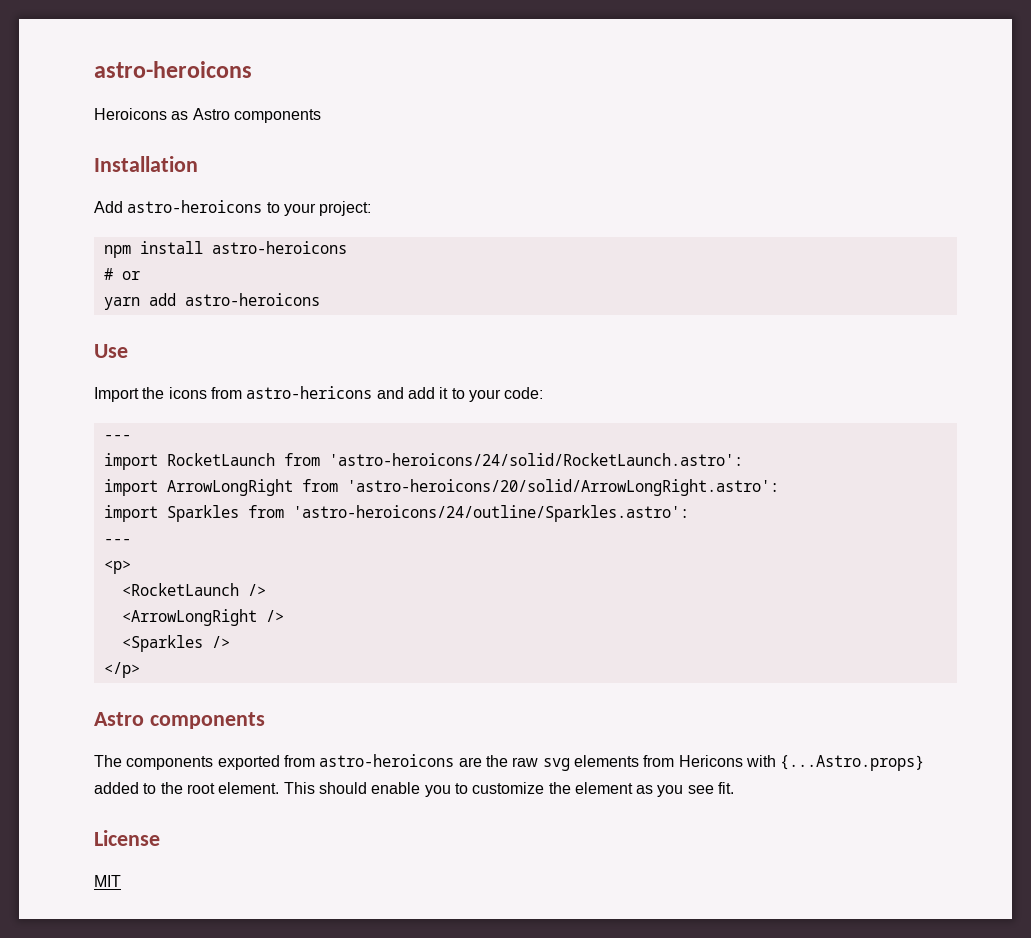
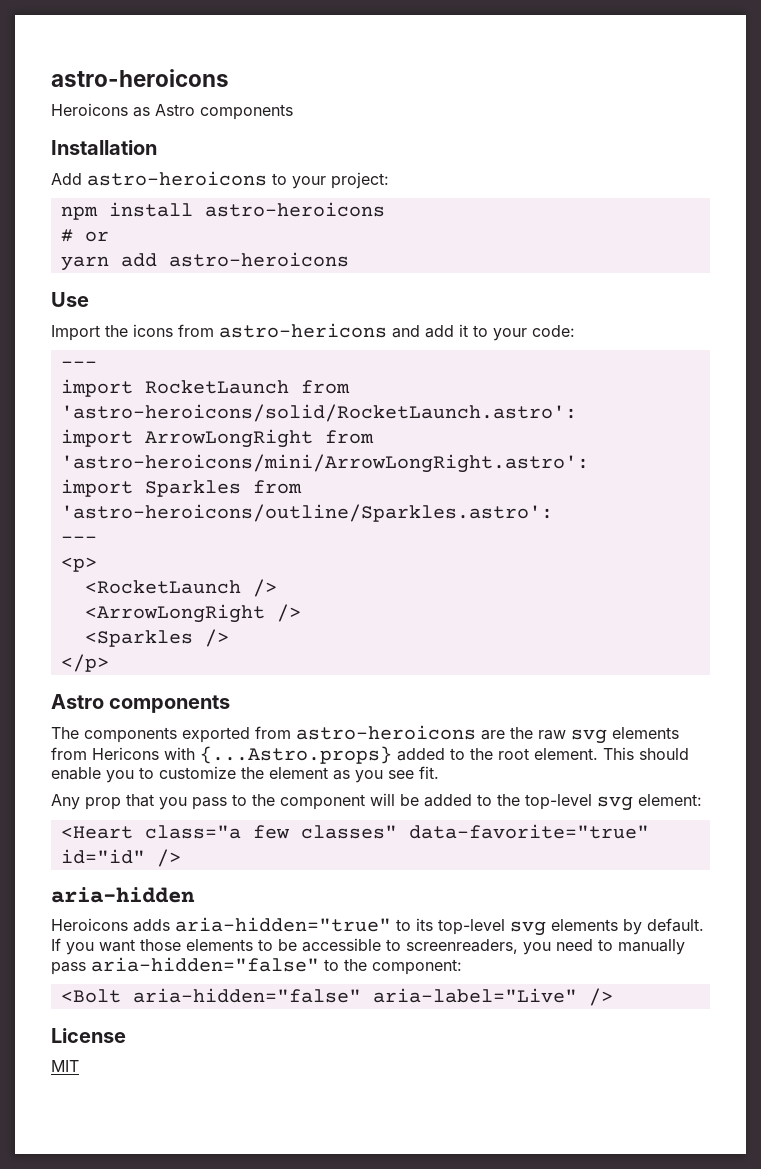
- import RocketLaunch from 'astro-heroicons/24/solid/RocketLaunch.astro':
+ import RocketLaunch from 'astro-heroicons/solid/RocketLaunch.astro':
- import ArrowLongRight from 'astro-heroicons/20/solid/ArrowLongRight.astro':
+ import ArrowLongRight from 'astro-heroicons/mini/ArrowLongRight.astro':
- import Sparkles from 'astro-heroicons/24/outline/Sparkles.astro':
+ import Sparkles from 'astro-heroicons/outline/Sparkles.astro':
+ Any prop that you pass to the component will be added to the top-level svg element:
+ <Heart class="a few classes" data-favorite="true" id="id" />
+ aria-hidden
+ Heroicons adds aria-hidden="true" to its top-level svg elements by default. If you want those elements to be accessible to screenreaders, you need to manually pass aria-hidden="false" to the component:
+ <Bolt aria-hidden="false" aria-label="Live" />

